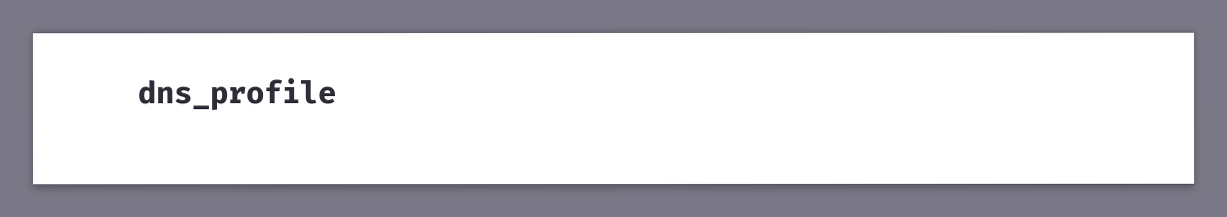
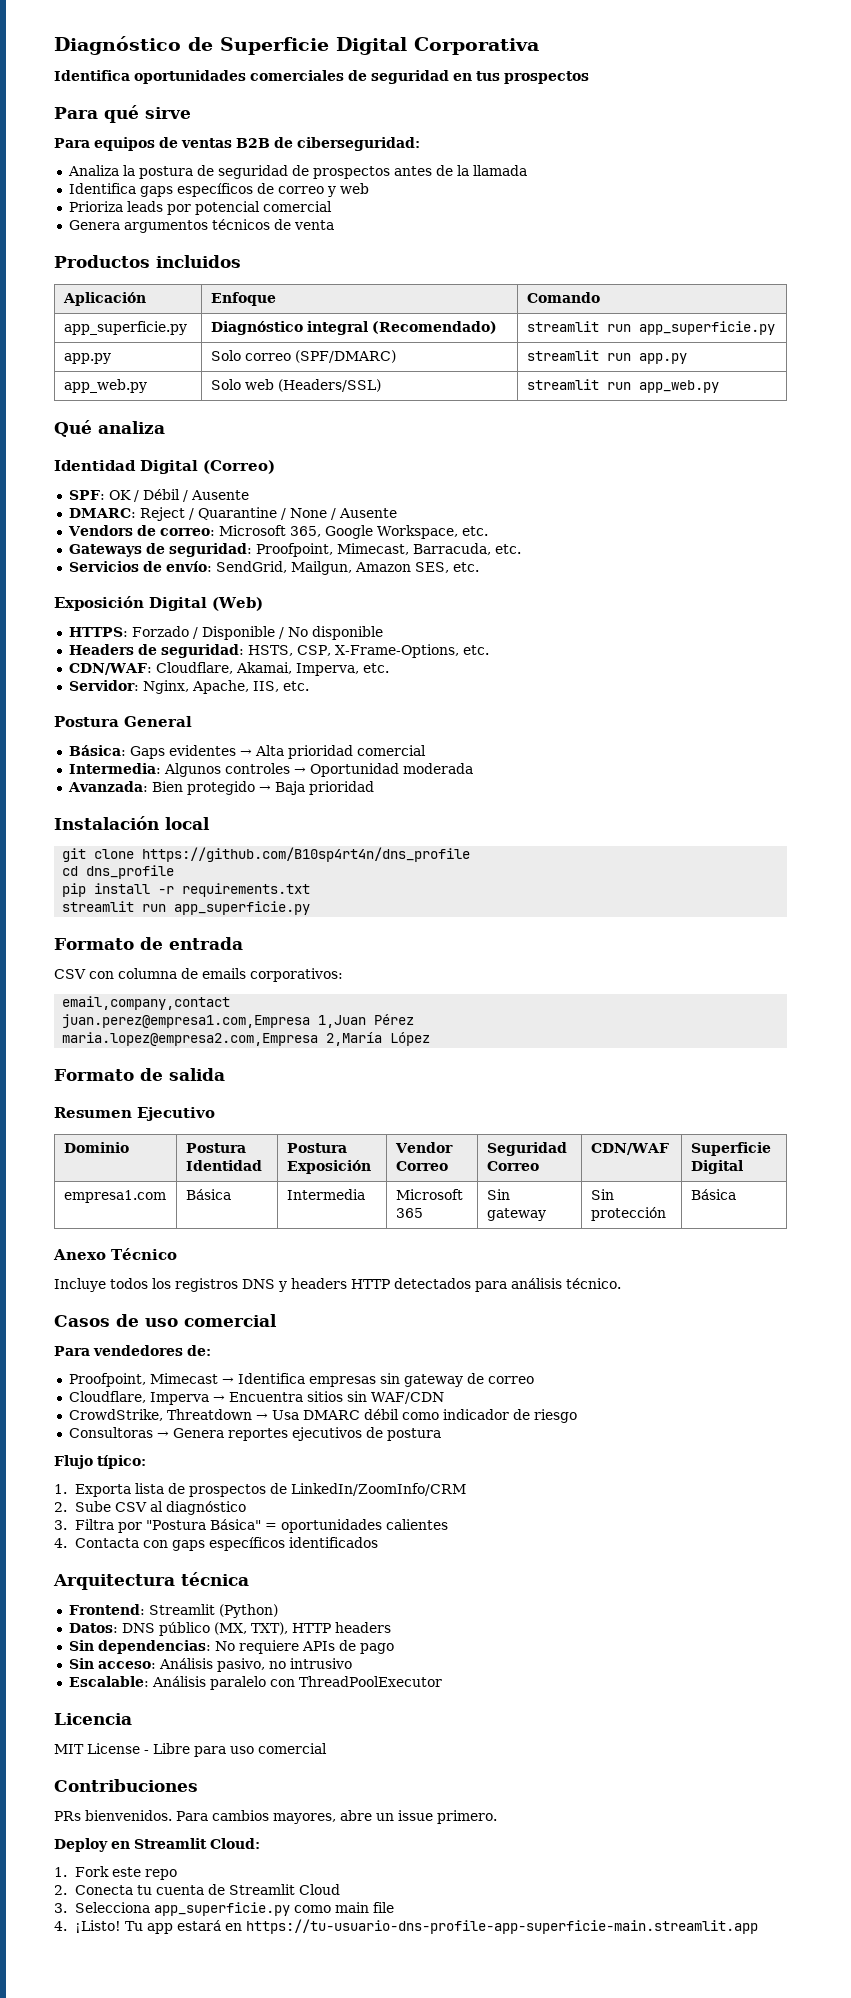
- dns_profile
+ Diagnóstico de Superficie Digital Corporativa
+ Identifica oportunidades comerciales de seguridad en tus prospectos
+ Para qué sirve
+ Para equipos de ventas B2B de ciberseguridad:
+ Analiza la postura de seguridad de prospectos antes de la llamada
+ Identifica gaps específicos de correo y web
+ Prioriza leads por potencial comercial
+ Genera argumentos técnicos de venta
+ Productos incluidos
+ Aplicación | Enfoque | Comando
+ app_superficie.py | Diagnóstico integral (Recomendado) | streamlit run app_superficie.py
+ app.py | Solo correo (SPF/DMARC) | streamlit run app.py
+ app_web.py | Solo web (Headers/SSL) | streamlit run app_web.py
+ Qué analiza
+ Identidad Digital (Correo)
+ SPF: OK / Débil / Ausente
+ DMARC: Reject / Quarantine / None / Ausente
+ Vendors de correo: Microsoft 365, Google Workspace, etc.
+ Gateways de seguridad: Proofpoint, Mimecast, Barracuda, etc.
+ Servicios de envío: SendGrid, Mailgun, Amazon SES, etc.
+ Exposición Digital (Web)
+ HTTPS: Forzado / Disponible / No disponible
+ Headers de seguridad: HSTS, CSP, X-Frame-Options, etc.
+ CDN/WAF: Cloudflare, Akamai, Imperva, etc.
+ Servidor: Nginx, Apache, IIS, etc.
+ Postura General
+ Básica: Gaps evidentes → Alta prioridad comercial
+ Intermedia: Algunos controles → Oportunidad moderada
+ Avanzada: Bien protegido → Baja prioridad
+ Instalación local
+ git clone https://github.com/B10sp4rt4n/dns_profile
+ cd dns_profile
+ pip install -r requirements.txt
+ streamlit run app_superficie.py
+ Formato de entrada
+ CSV con columna de emails corporativos:
+ email,company,contact
+ juan.perez@empresa1.com,Empresa 1,Juan Pérez
+ maria.lopez@empresa2.com,Empresa 2,María López
+ Formato de salida
+ Resumen Ejecutivo
+ Dominio | Postura Identidad | Postura Exposición | Vendor Correo | Seguridad Correo | CDN/WAF | Superficie Digital
+ empresa1.com | Básica | Intermedia | Microsoft 365 | Sin gateway | Sin protección | Básica
+ Anexo Técnico
+ Incluye todos los registros DNS y headers HTTP detectados para análisis técnico.
+ Casos de uso comercial
+ Para vendedores de:
+ Proofpoint, Mimecast → Identifica empresas sin gateway de correo
+ Cloudflare, Imperva → Encuentra sitios sin WAF/CDN
+ CrowdStrike, Threatdown → Usa DMARC débil como indicador de riesgo
+ Consultoras → Genera reportes ejecutivos de postura
+ Flujo típico:
+ 1. Exporta lista de prospectos de LinkedIn/ZoomInfo/CRM
+ 2. Sube CSV al diagnóstico
+ 3. Filtra por "Postura Básica" = oportunidades calientes
+ 4. Contacta con gaps específicos identificados
+ Arquitectura técnica
+ Frontend: Streamlit (Python)
+ Datos: DNS público (MX, TXT), HTTP headers
+ Sin dependencias: No requiere APIs de pago
+ Sin acceso: Análisis pasivo, no intrusivo
+ Escalable: Análisis paralelo con ThreadPoolExecutor
+ Licencia
+ MIT License - Libre para uso comercial
+ Contribuciones
+ PRs bienvenidos. Para cambios mayores, abre un issue primero.
+ Deploy en Streamlit Cloud:
+ 1. Fork este repo
+ 2. Conecta tu cuenta de Streamlit Cloud
+ 3. Selecciona app_superficie.py como main file
+ 4. ¡Listo! Tu app estará en https://tu-usuario-dns-profile-app-superficie-main.streamlit.app

